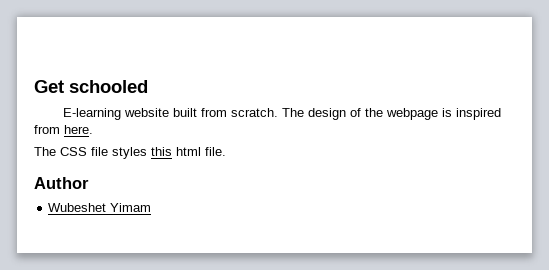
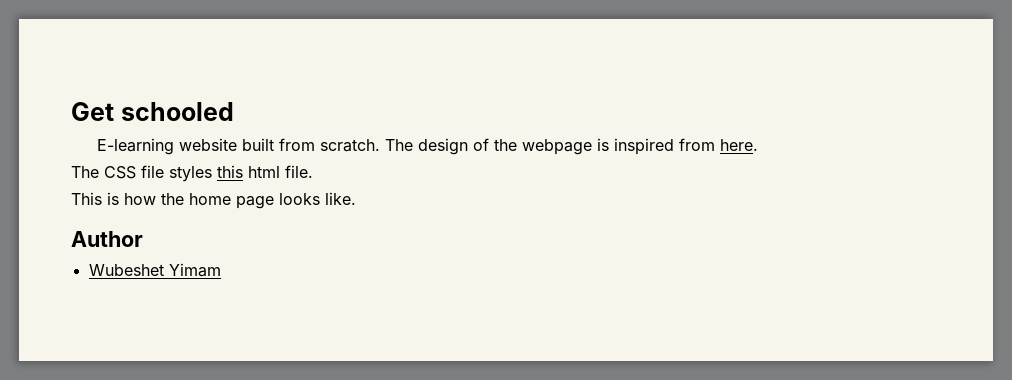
+ This is how the home page looks like.

